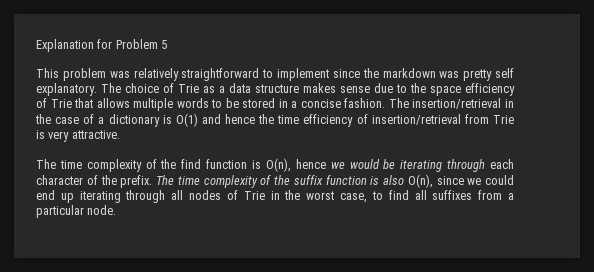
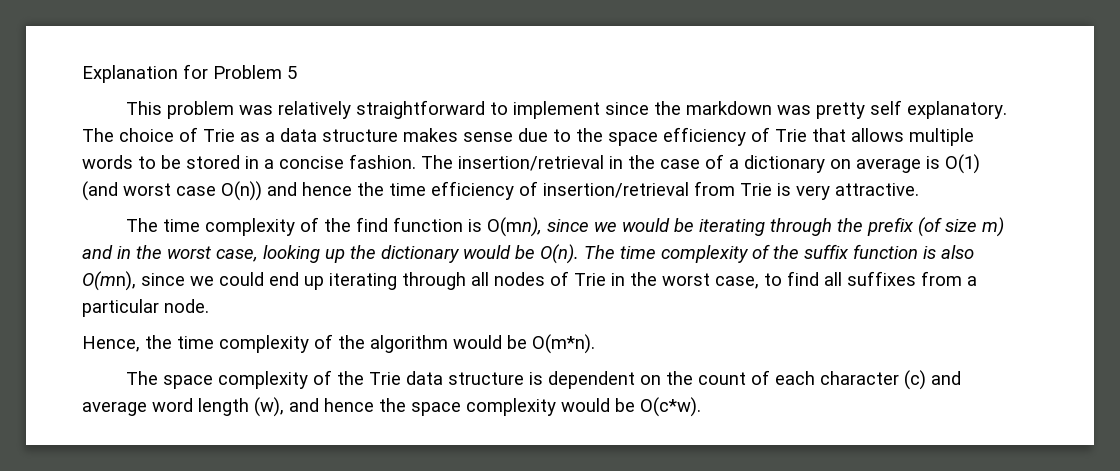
- The insertion/retrieval in the case of a dictionary is O(1) and hence the time efficiency of insertion/retrieval from Trie is very attractive.
+ The insertion/retrieval in the case of a dictionary on average is O(1) (and worst case O(n)) and hence the time efficiency of insertion/retrieval from Trie is very attractive.
- The time complexity of the find function is O(n), hence we would be iterating through each character of the prefix.
+ The time complexity of the find function is O(mn), since we would be iterating through the prefix (of size m) and in the worst case, looking up the dictionary would be O(n).
- The time complexity of the suffix function is also O(n), since we could end up iterating through all nodes of Trie in the worst case, to find all suffixes from a particular node.
+ The time complexity of the suffix function is also O(mn), since we could end up iterating through all nodes of Trie in the worst case, to find all suffixes from a particular node.
+ Hence, the time complexity of the algorithm would be O(m*n).
+ The space complexity of the Trie data structure is dependent on the count of each character (c) and average word length (w), and hence the space complexity would be O(c*w).

